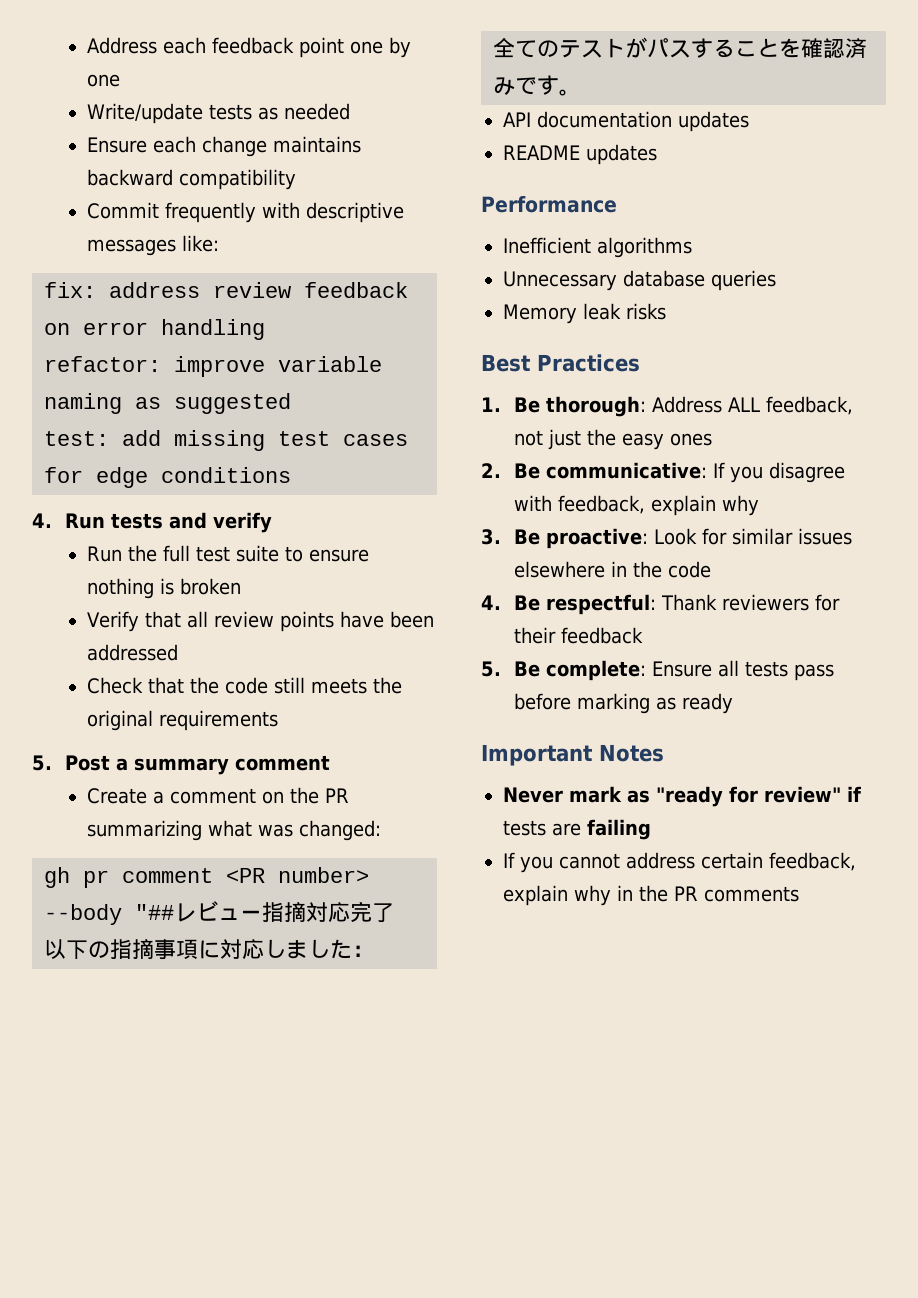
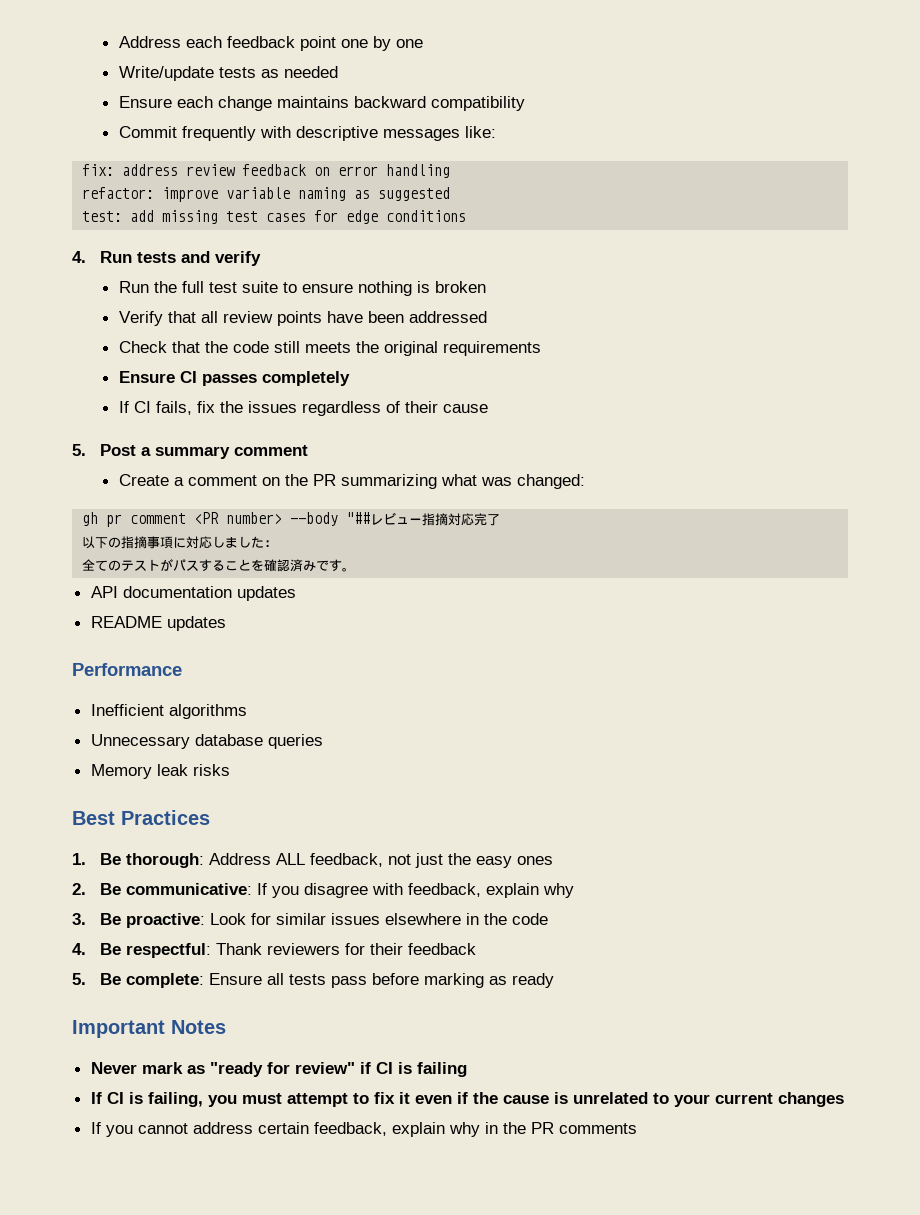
+ Ensure CI passes completely
+ If CI fails, fix the issues regardless of their cause
- Never mark as "ready for review" if tests are failing
+ Never mark as "ready for review" if CI is failing
+ If CI is failing, you must attempt to fix it even if the cause is unrelated to your current changes

